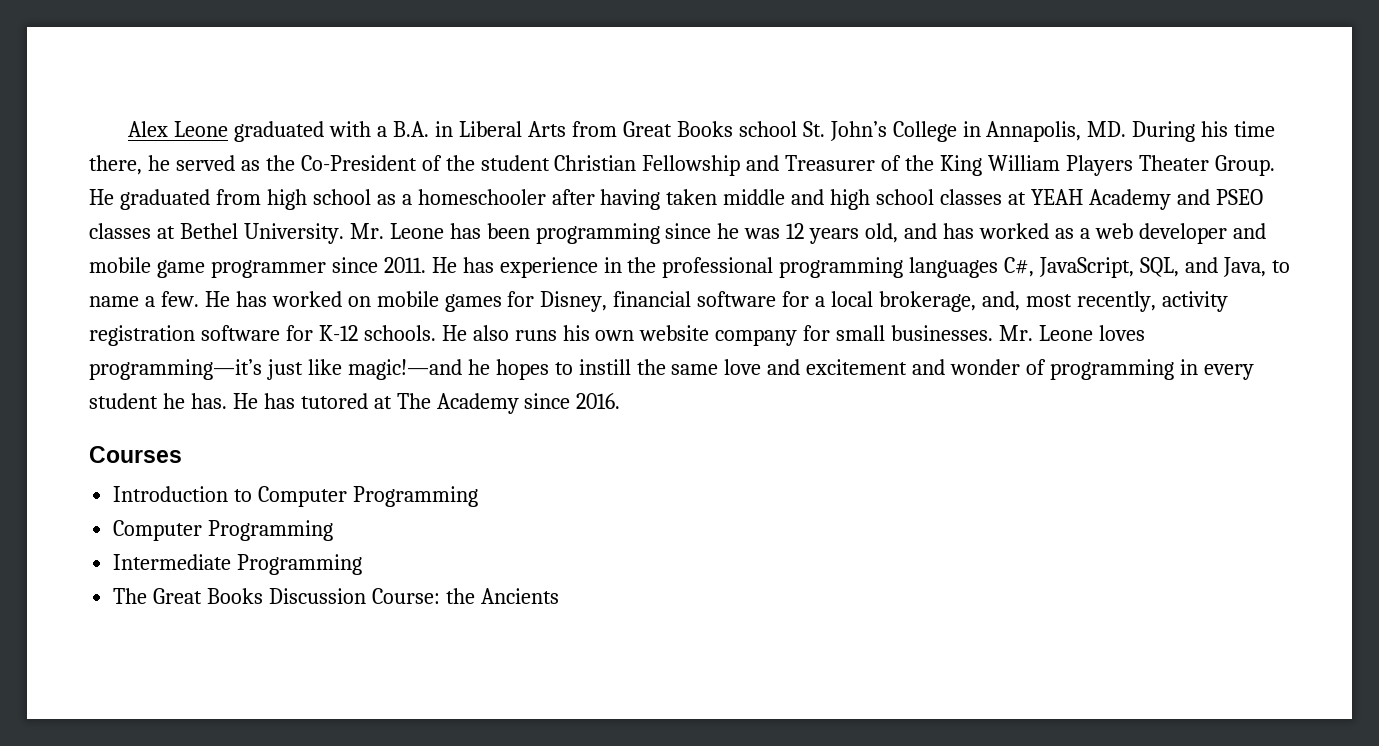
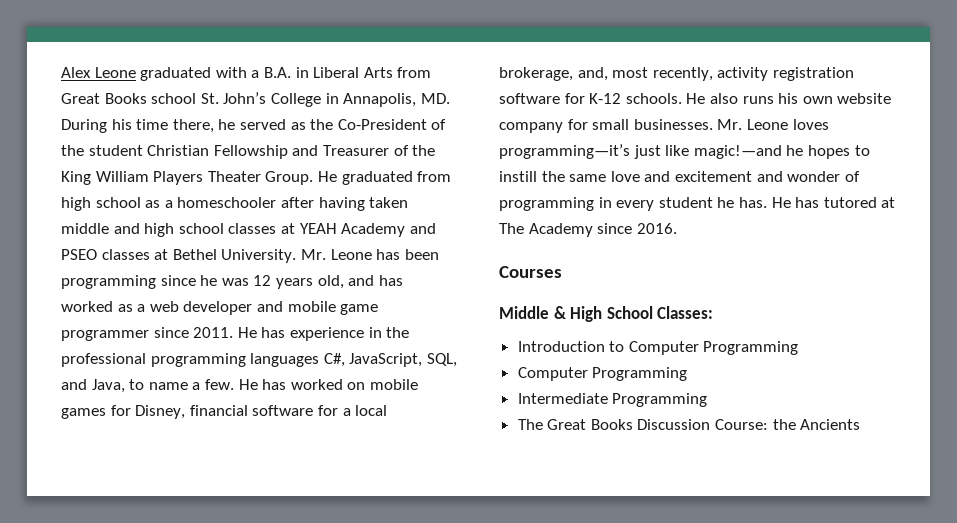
+ Middle & High School Classes:

